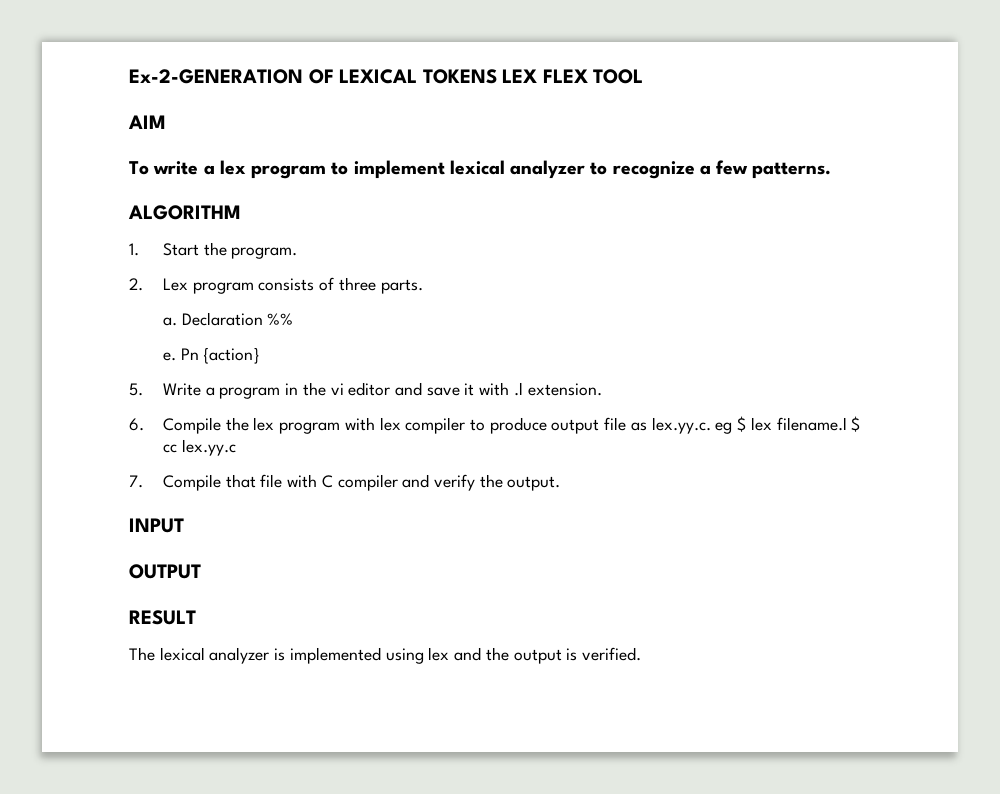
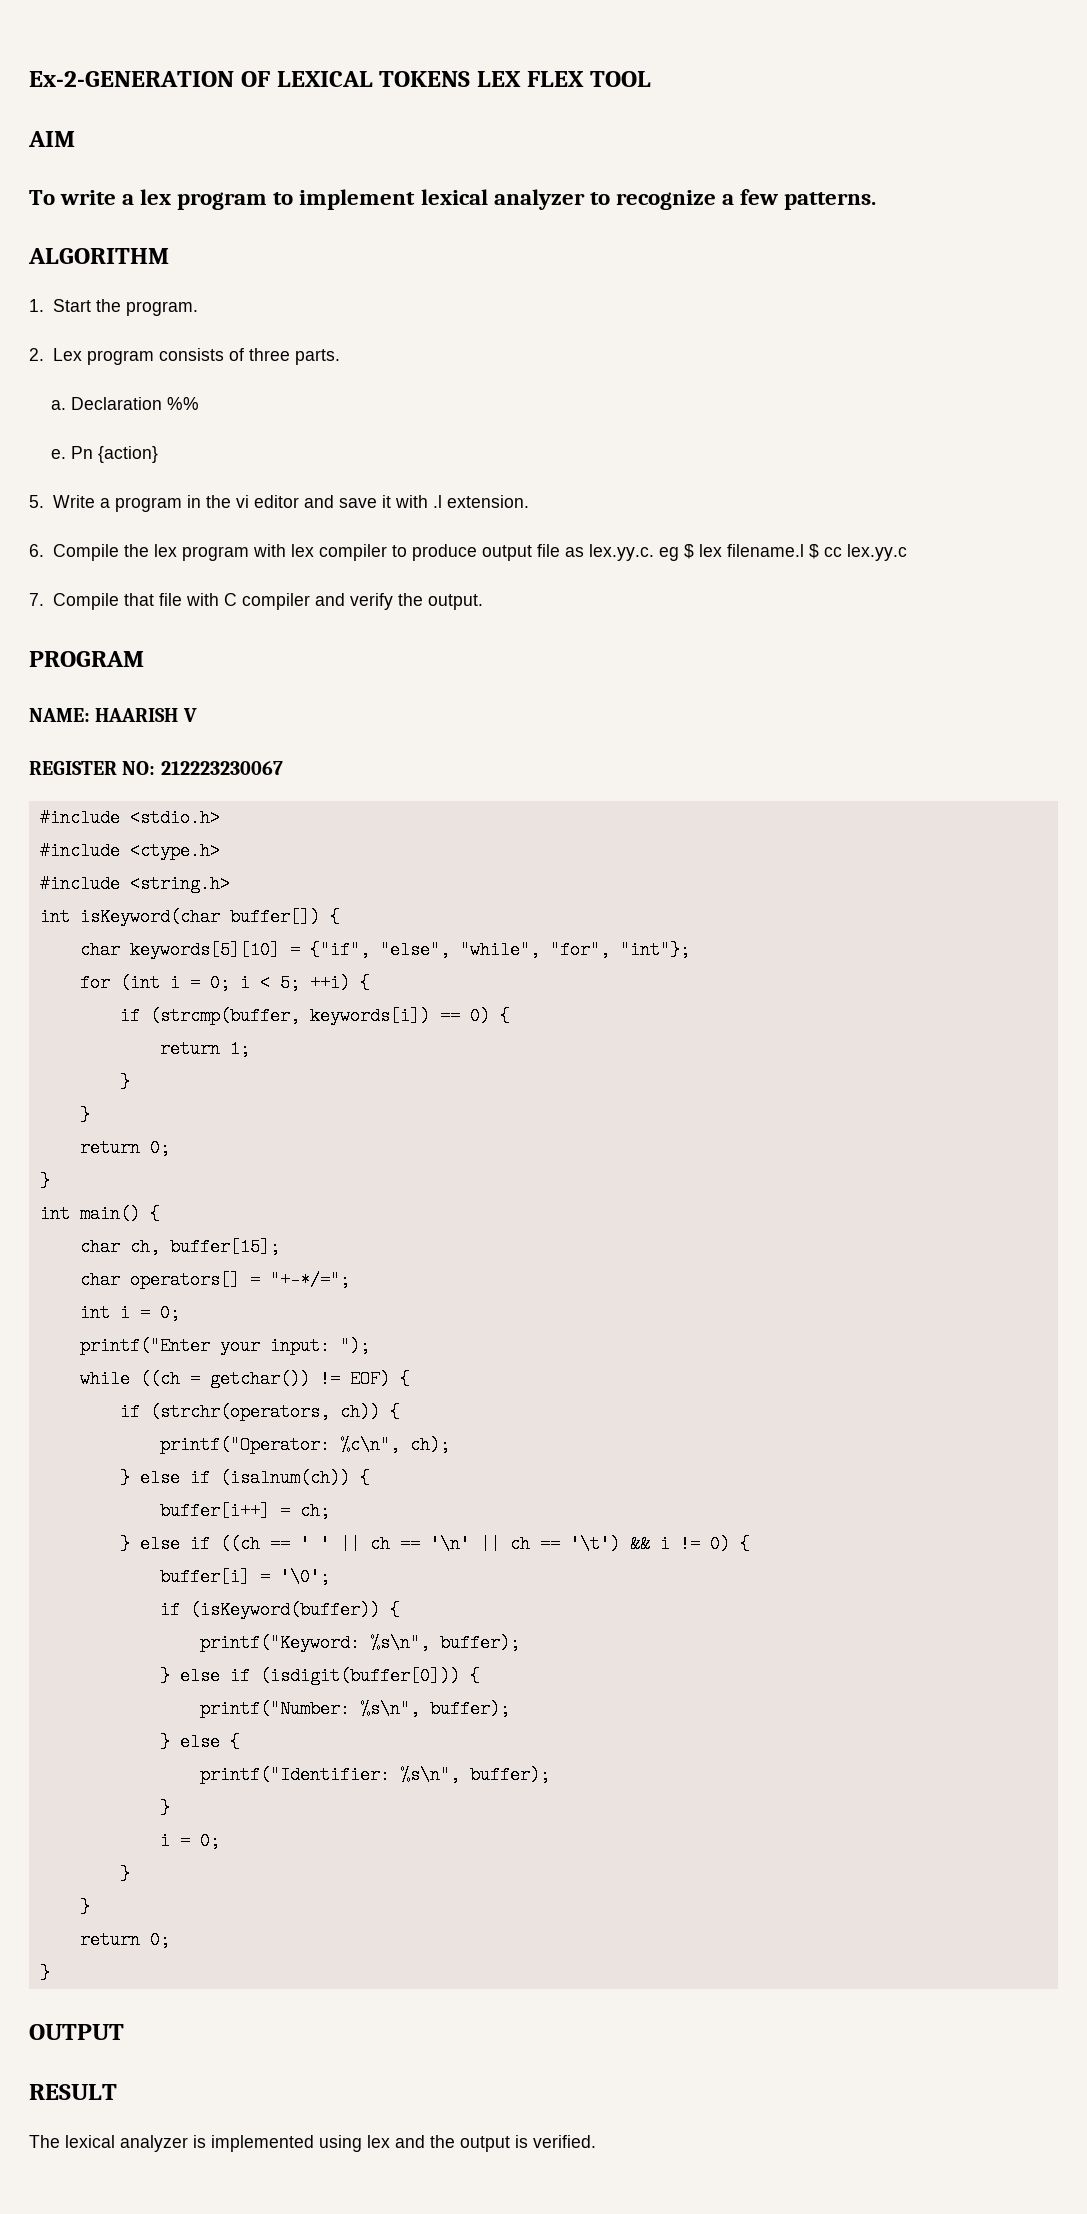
- INPUT
+ PROGRAM
+ NAME: HAARISH V
+ REGISTER NO: 212223230067
+ #include <stdio.h>
+ #include <ctype.h>
+ #include <string.h>
+ int isKeyword(char buffer[]) {
+ char keywords[5][10] = {"if", "else", "while", "for", "int"};
+ for (int i = 0; i < 5; ++i) {
+ if (strcmp(buffer, keywords[i]) == 0) {
+ return 1;
+ }
+ }
+ return 0;
+ }
+ int main() {
+ char ch, buffer[15];
+ char operators[] = "+-*/=";
+ int i = 0;
+ printf("Enter your input: ");
+ while ((ch = getchar()) != EOF) {
+ if (strchr(operators, ch)) {
+ printf("Operator: %c\n", ch);
+ } else if (isalnum(ch)) {
+ buffer[i++] = ch;
+ } else if ((ch == ' ' || ch == '\n' || ch == '\t') && i != 0) {
+ buffer[i] = '\0';
+ if (isKeyword(buffer)) {
+ printf("Keyword: %s\n", buffer);
+ } else if (isdigit(buffer[0])) {
+ printf("Number: %s\n", buffer);
+ } else {
+ printf("Identifier: %s\n", buffer);
+ }
+ i = 0;
+ }
+ }
+ return 0;
+ }

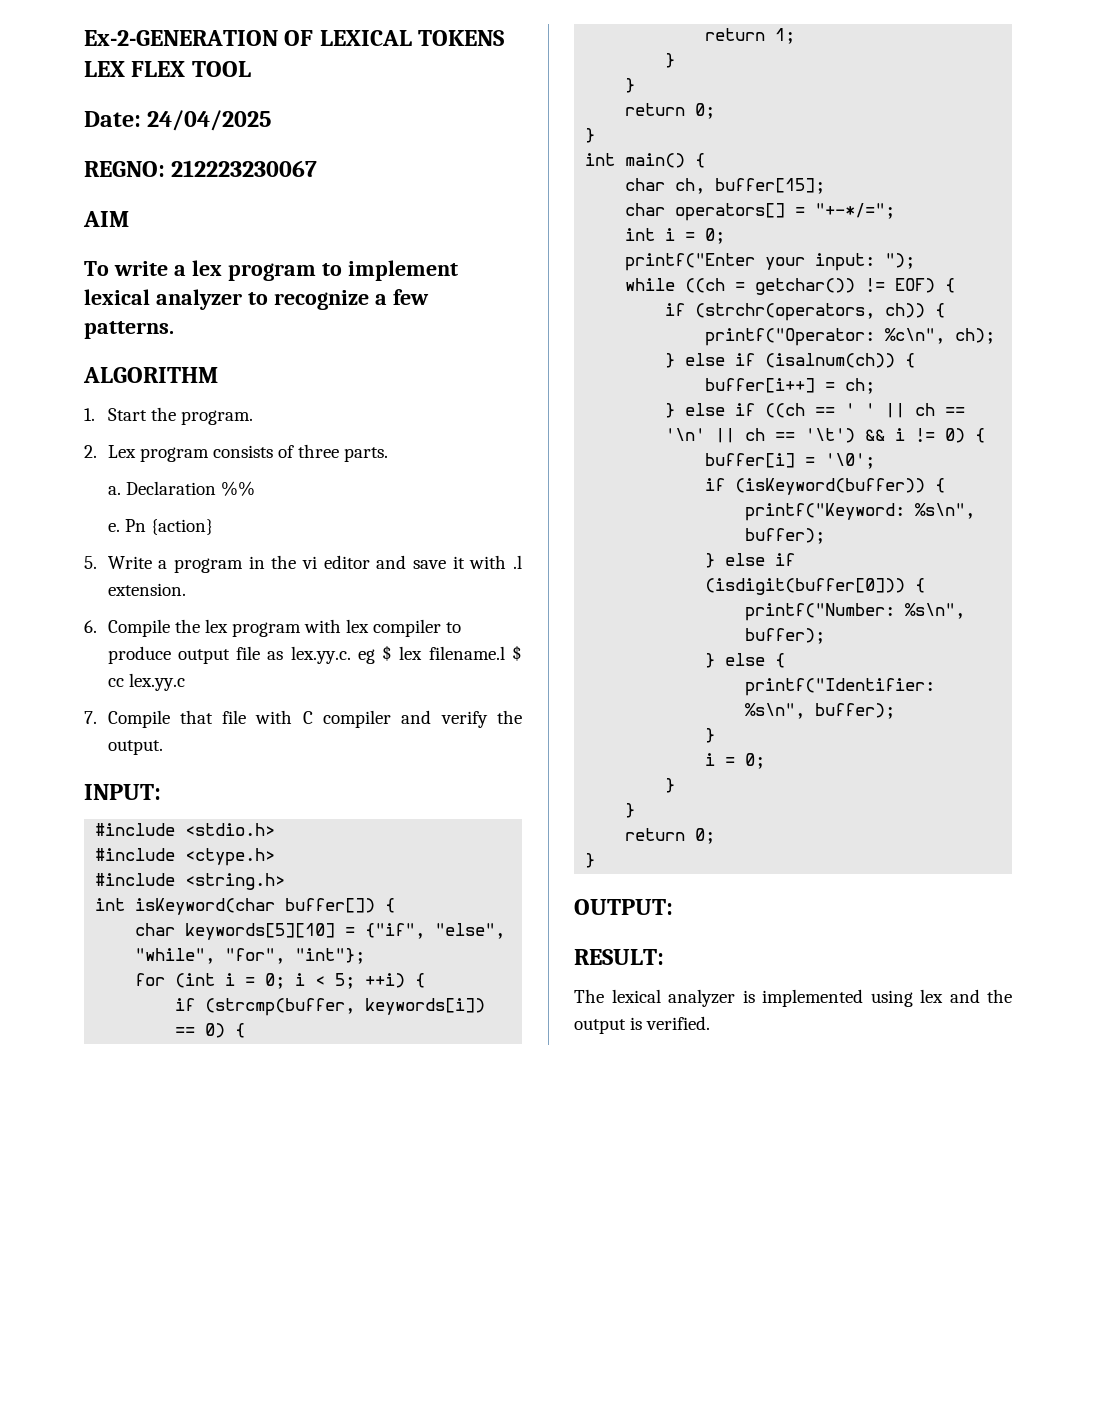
+ Date: 24/04/2025
+ REGNO: 212223230067
- PROGRAM
- NAME: HAARISH V
- REGISTER NO: 212223230067
+ INPUT:
- OUTPUT
- RESULT
+ OUTPUT:
+ RESULT:

